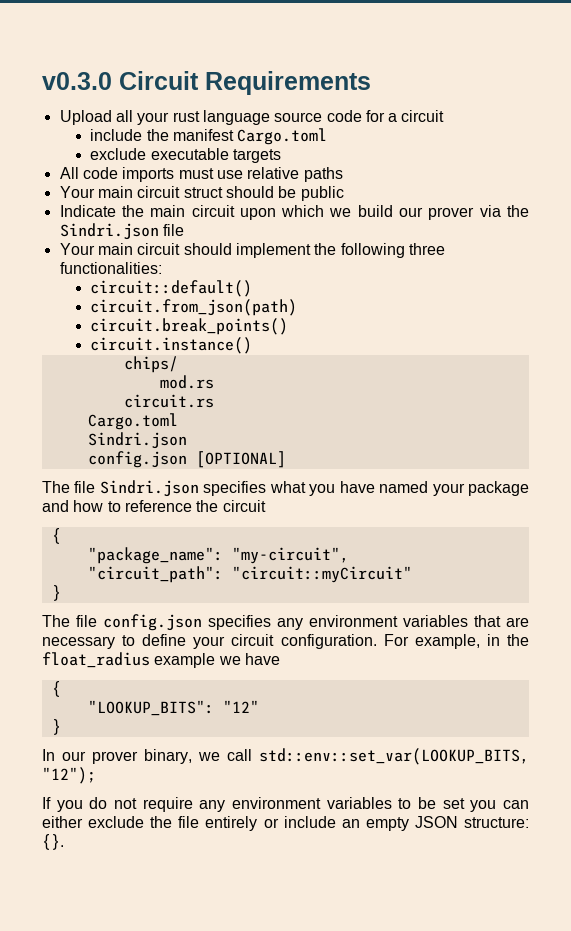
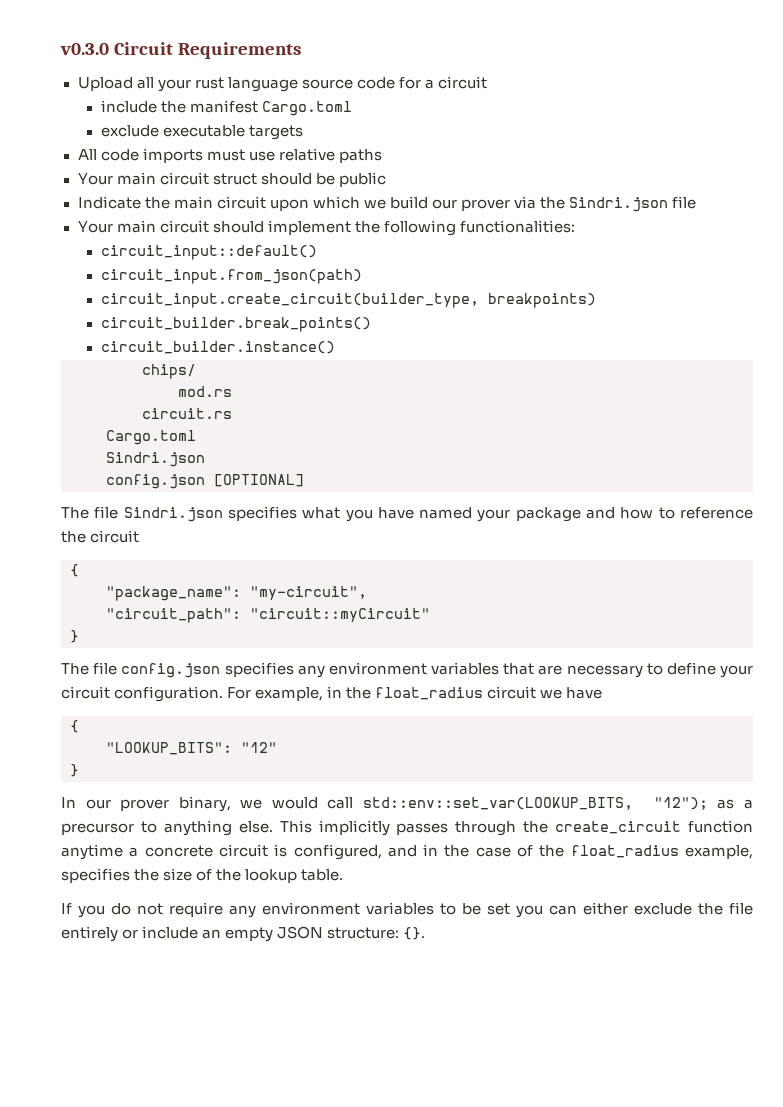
- Your main circuit should implement the following three functionalities:
+ Your main circuit should implement the following functionalities:
- circuit::default()
- circuit.from_json(path)
- circuit.break_points()
- circuit.instance()
+ circuit_input::default()
+ circuit_input.from_json(path)
+ circuit_input.create_circuit(builder_type, breakpoints)
+ circuit_builder.break_points()
+ circuit_builder.instance()
- For example, in the float_radius example we have
+ For example, in the float_radius circuit we have
- In our prover binary, we call std::env::set_var(LOOKUP_BITS, "12");
+ In our prover binary, we would call std::env::set_var(LOOKUP_BITS, "12"); as a precursor to anything else. This implicitly passes through the create_circuit function anytime a concrete circuit is configured, and in the case of the float_radius example, specifies the size of the lookup table.

